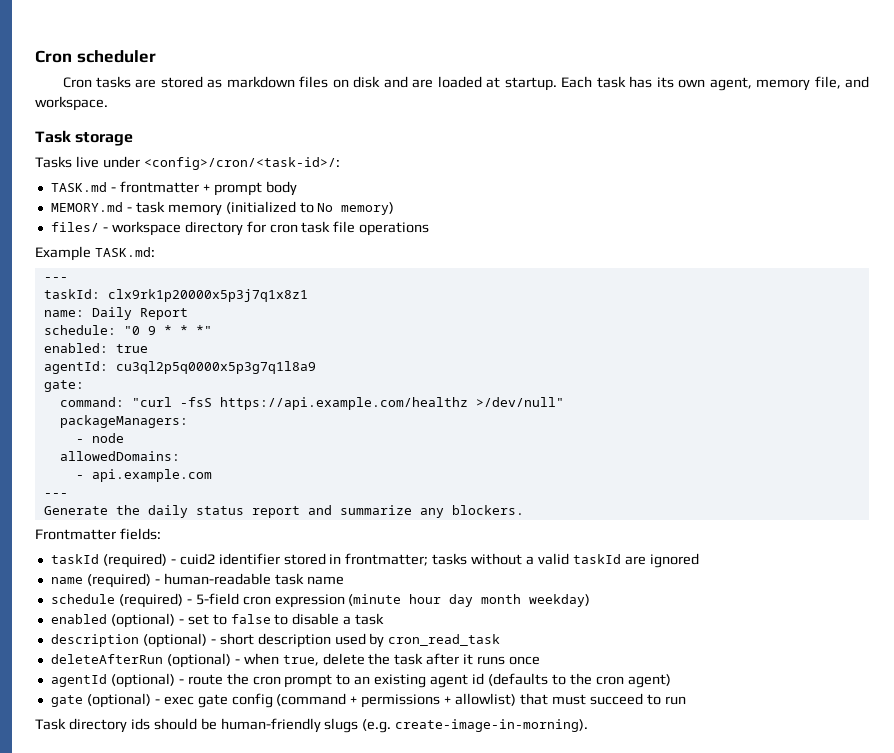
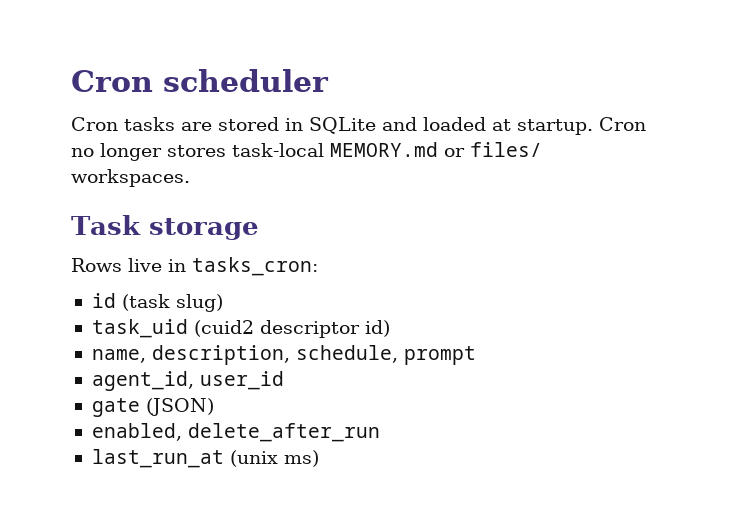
- Cron tasks are stored as markdown files on disk and are loaded at startup. Each task has its own agent, memory file, and workspace.
+ Cron tasks are stored in SQLite and loaded at startup. Cron no longer stores task-local MEMORY.md or files/ workspaces.
  Task storage
- Tasks live under <config>/cron/<task-id>/:
- TASK.md - frontmatter + prompt body
- MEMORY.md - task memory (initialized to No memory)
- files/ - workspace directory for cron task file operations
- Example TASK.md:
- ---
- taskId: clx9rk1p20000x5p3j7q1x8z1
- name: Daily Report
- schedule: "0 9 * * *"
- enabled: true
- agentId: cu3ql2p5q0000x5p3g7q1l8a9
- gate:
- command: "curl -fsS https://api.example.com/healthz >/dev/null"
- packageManagers:
- - node
- allowedDomains:
- - api.example.com
- ---
- Generate the daily status report and summarize any blockers.
- Frontmatter fields:
- taskId (required) - cuid2 identifier stored in frontmatter; tasks without a valid taskId are ignored
- name (required) - human-readable task name
- schedule (required) - 5-field cron expression (minute hour day month weekday)
- enabled (optional) - set to false to disable a task
- description (optional) - short description used by cron_read_task
- deleteAfterRun (optional) - when true, delete the task after it runs once
- agentId (optional) - route the cron prompt to an existing agent id (defaults to the cron agent)
- gate (optional) - exec gate config (command + permissions + allowlist) that must succeed to run
- Task directory ids should be human-friendly slugs (e.g. create-image-in-morning).
+ Rows live in tasks_cron:
+ id (task slug)
+ task_uid (cuid2 descriptor id)
+ name, description, schedule, prompt
+ agent_id, user_id
+ gate (JSON)
+ enabled, delete_after_run
+ last_run_at (unix ms)

